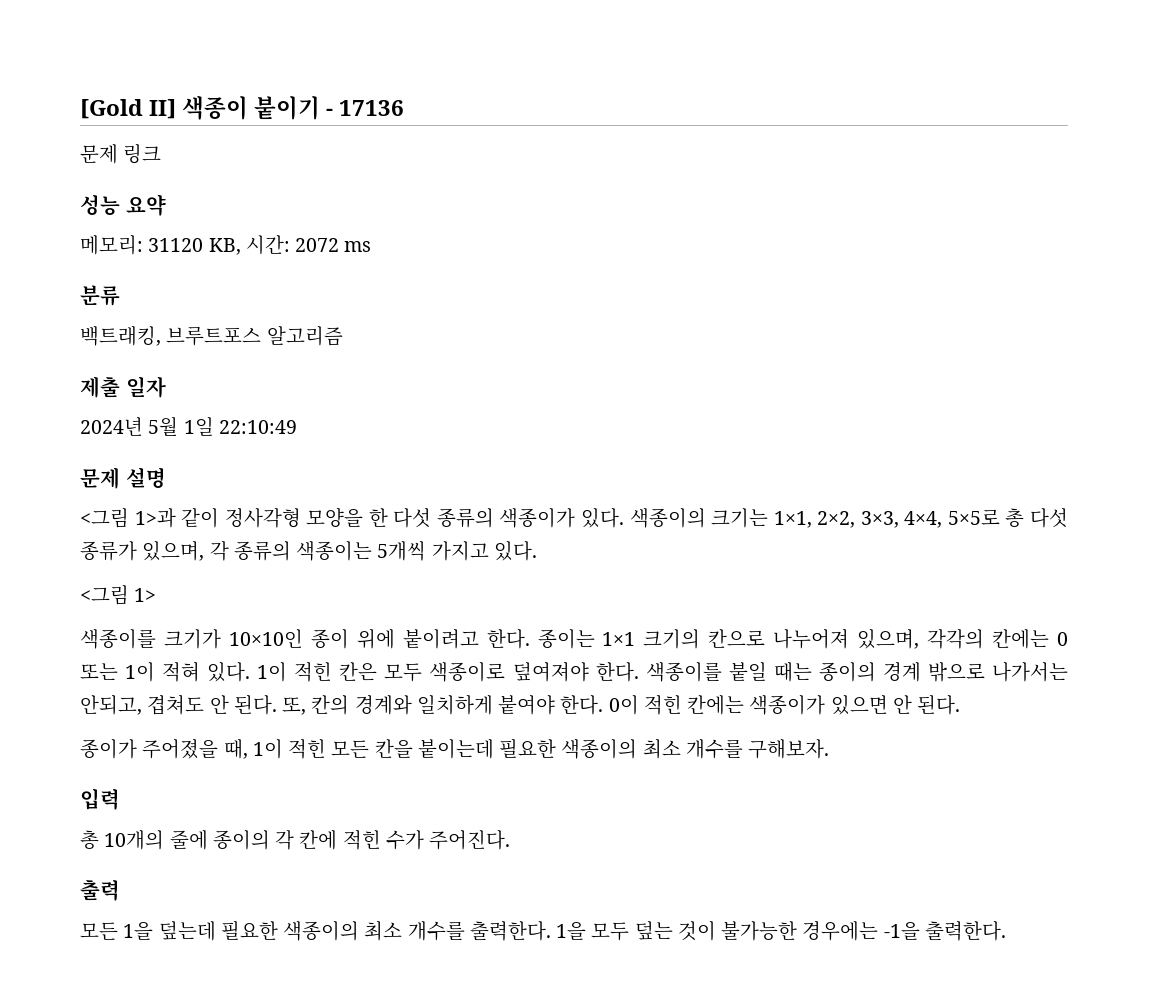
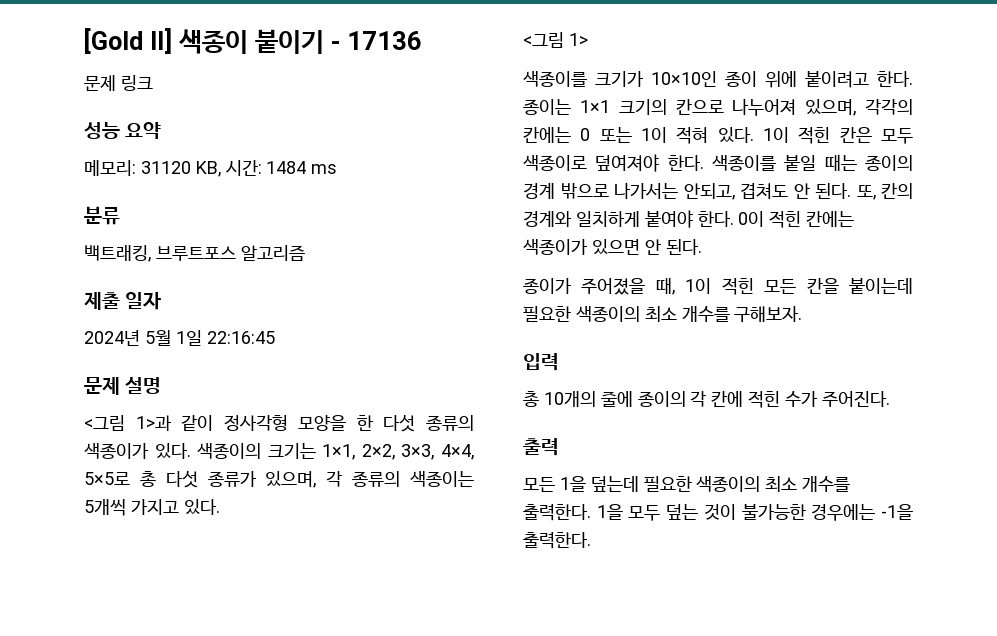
- 메모리: 31120 KB, 시간: 2072 ms
+ 메모리: 31120 KB, 시간: 1484 ms
- 2024년 5월 1일 22:10:49
+ 2024년 5월 1일 22:16:45

